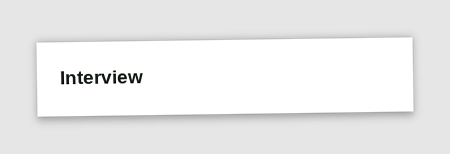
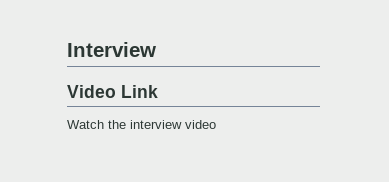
+ Video Link
+ Watch the interview video

